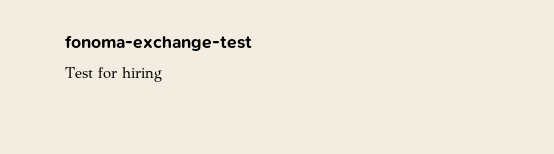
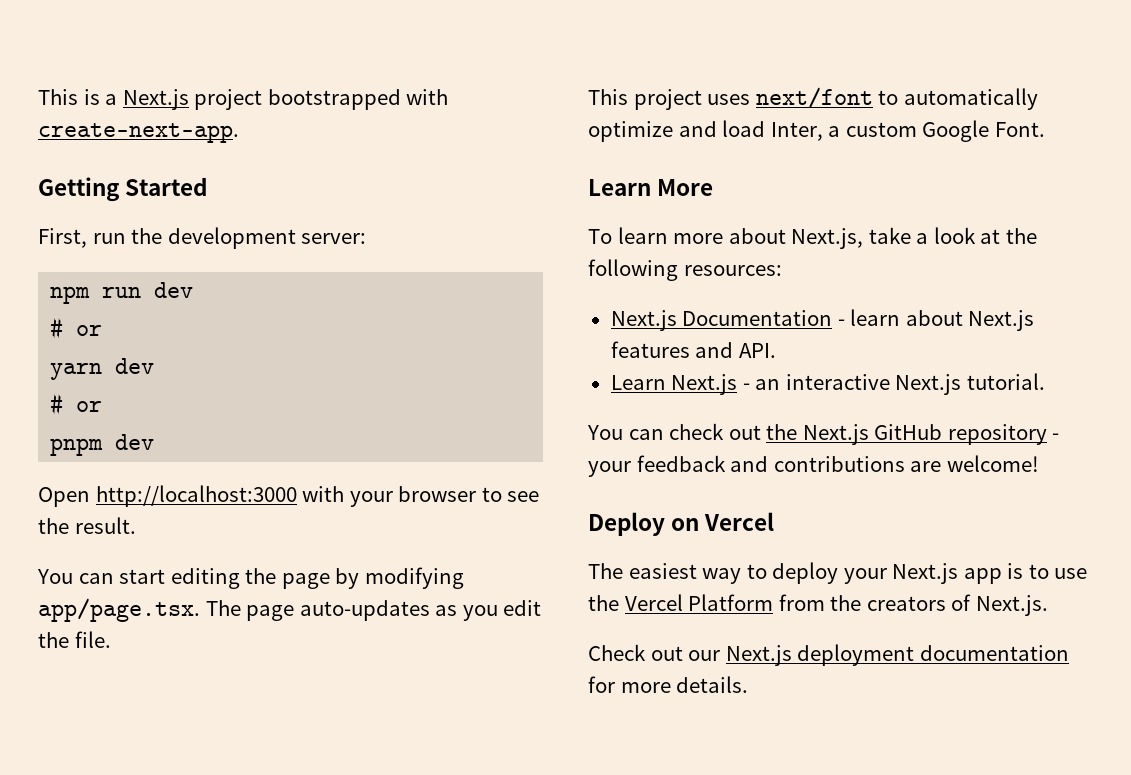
- fonoma-exchange-test
- Test for hiring
+ This is a Next.js project bootstrapped with create-next-app.
+ Getting Started
+ First, run the development server:
+ npm run dev
+ # or
+ yarn dev
+ # or
+ pnpm dev
+ Open http://localhost:3000 with your browser to see the result.
+ You can start editing the page by modifying app/page.tsx. The page auto-updates as you edit the file.
+ This project uses next/font to automatically optimize and load Inter, a custom Google Font.
+ Learn More
+ To learn more about Next.js, take a look at the following resources:
+ Next.js Documentation - learn about Next.js features and API.
+ Learn Next.js - an interactive Next.js tutorial.
+ You can check out the Next.js GitHub repository - your feedback and contributions are welcome!
+ Deploy on Vercel
+ The easiest way to deploy your Next.js app is to use the Vercel Platform from the creators of Next.js.
+ Check out our Next.js deployment documentation for more details.

